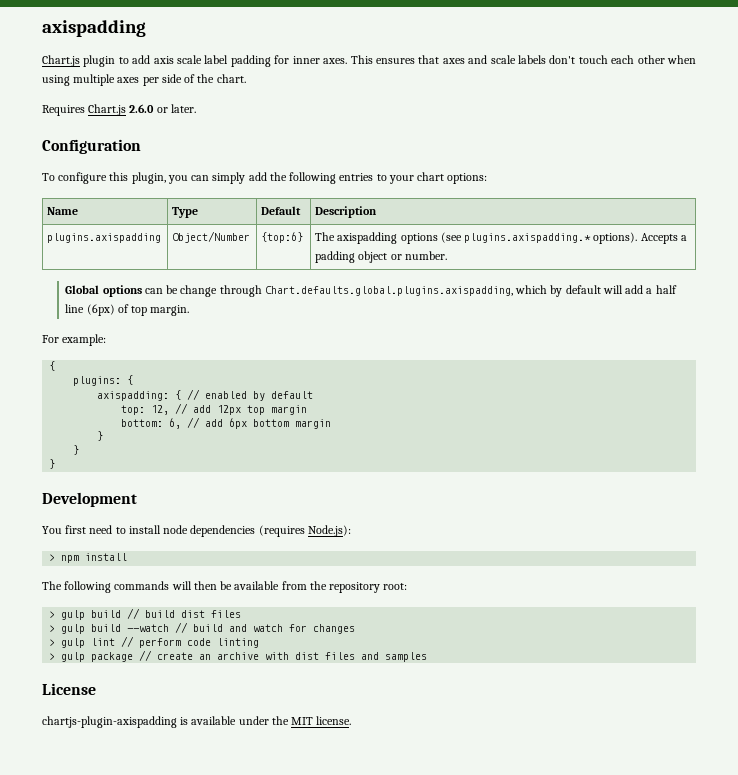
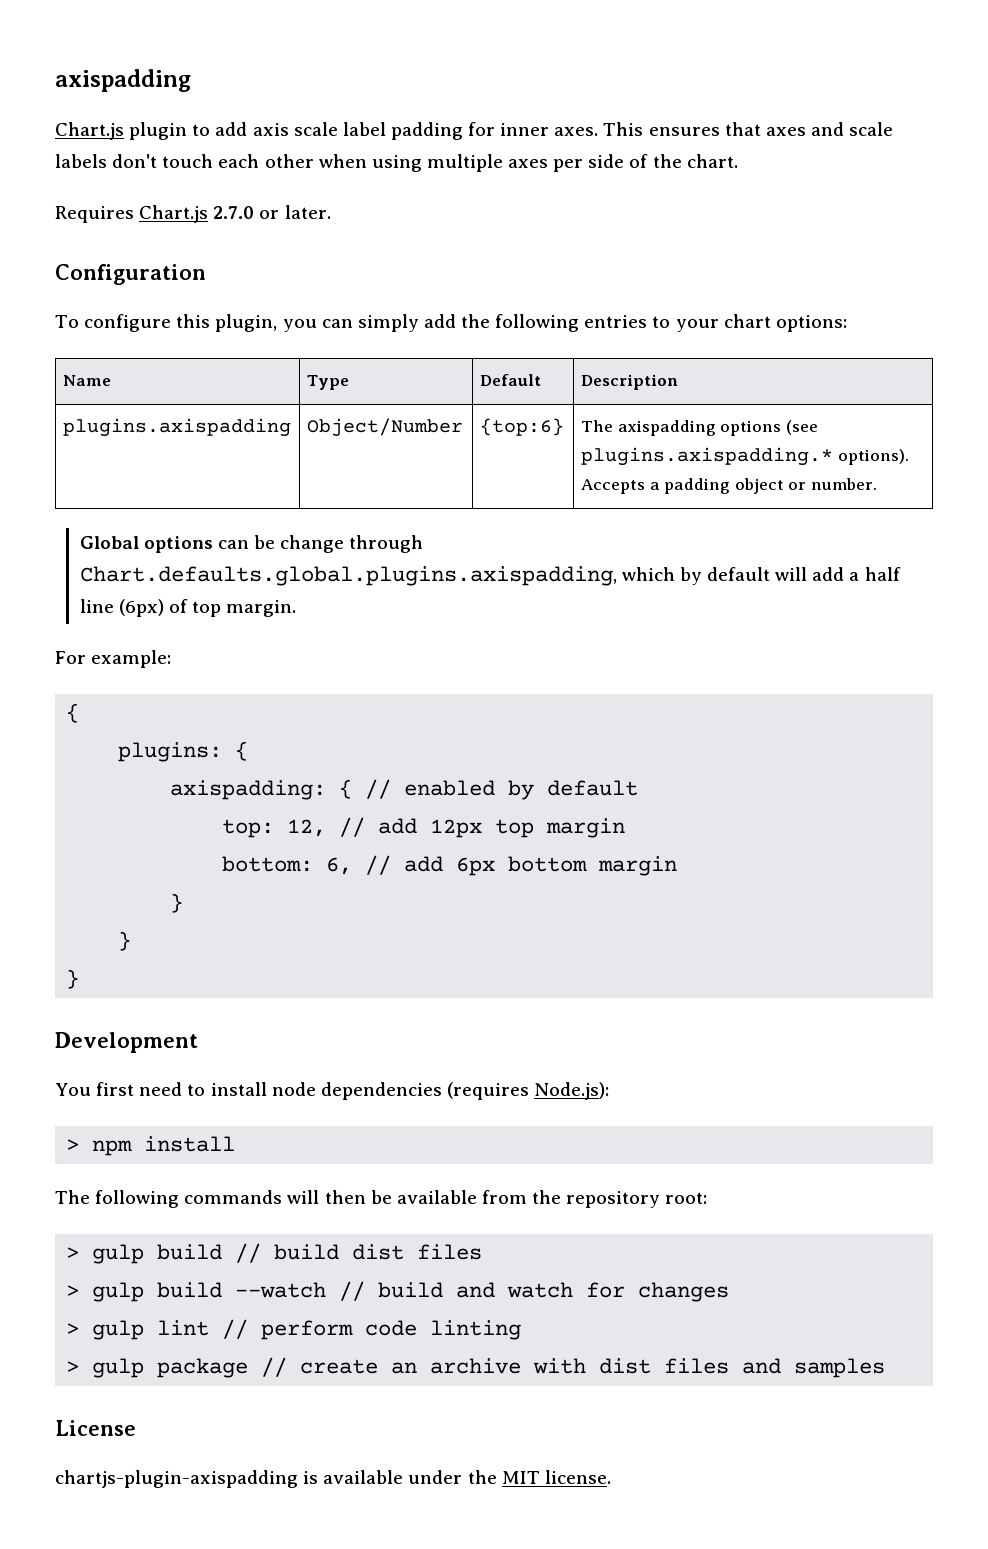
- Requires Chart.js 2.6.0 or later.
+ Requires Chart.js 2.7.0 or later.

